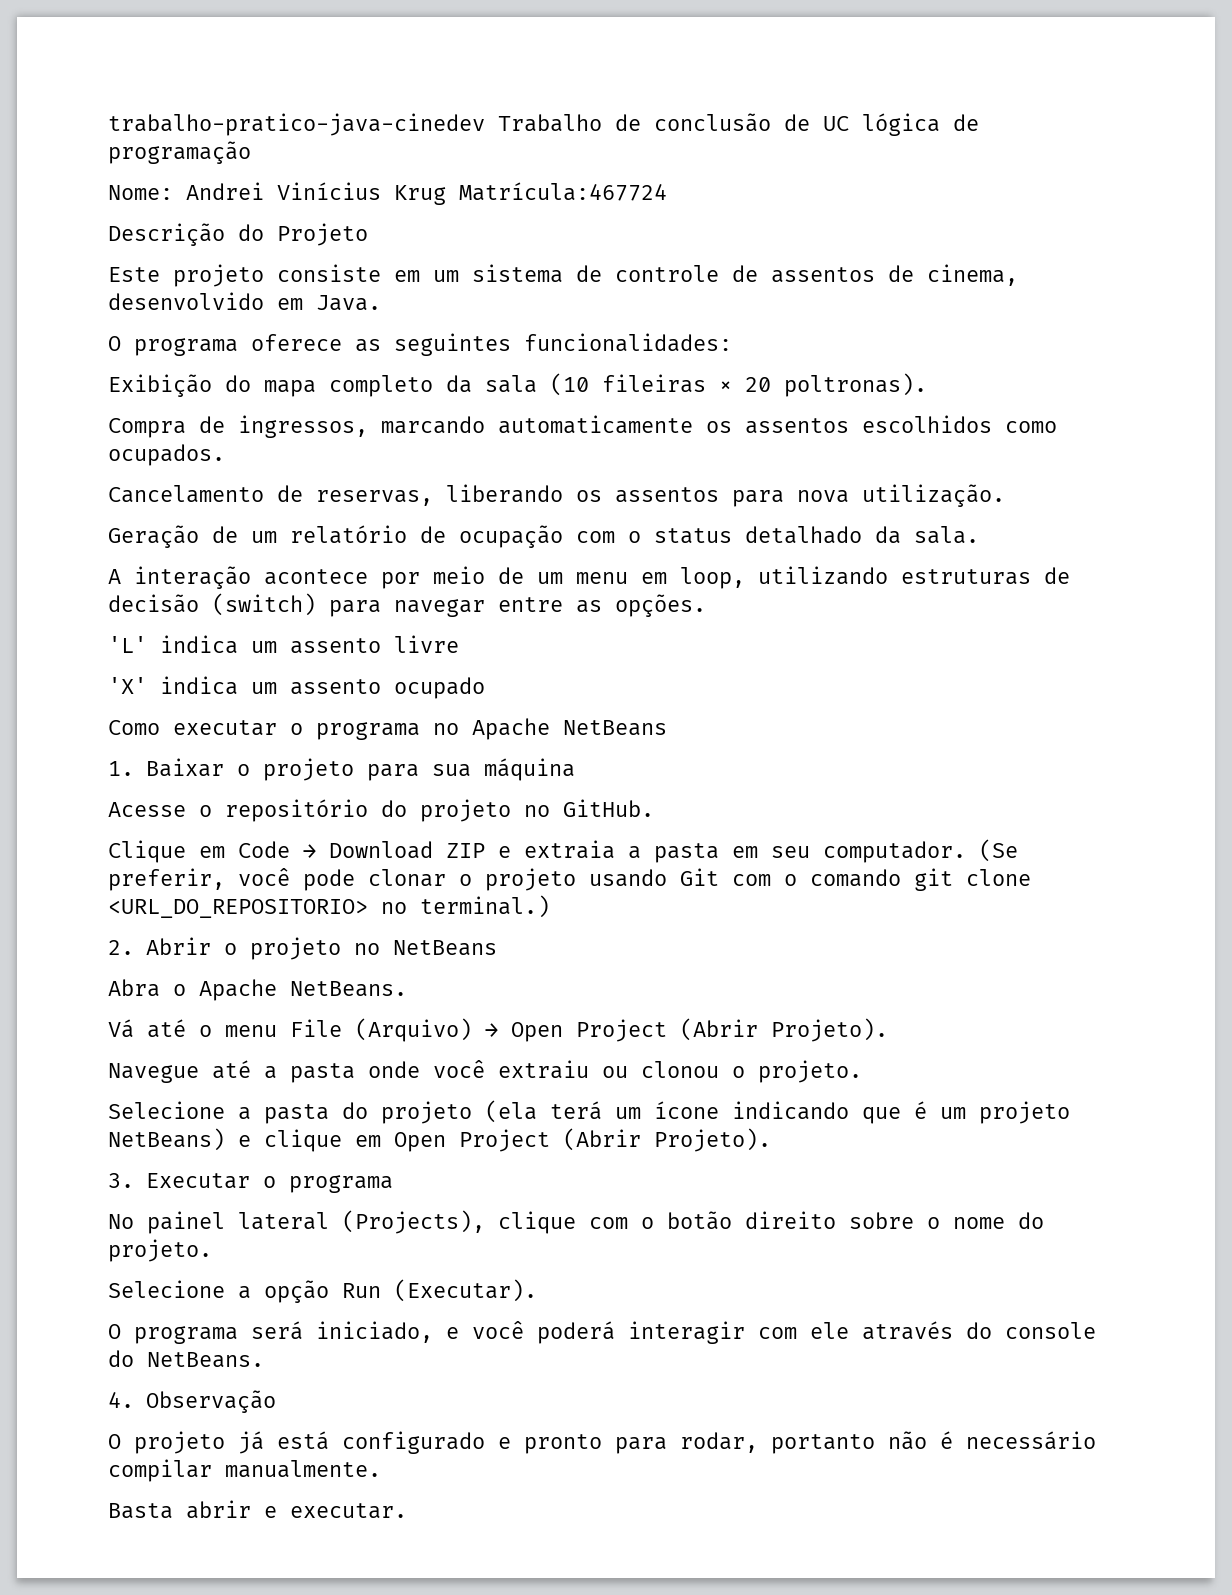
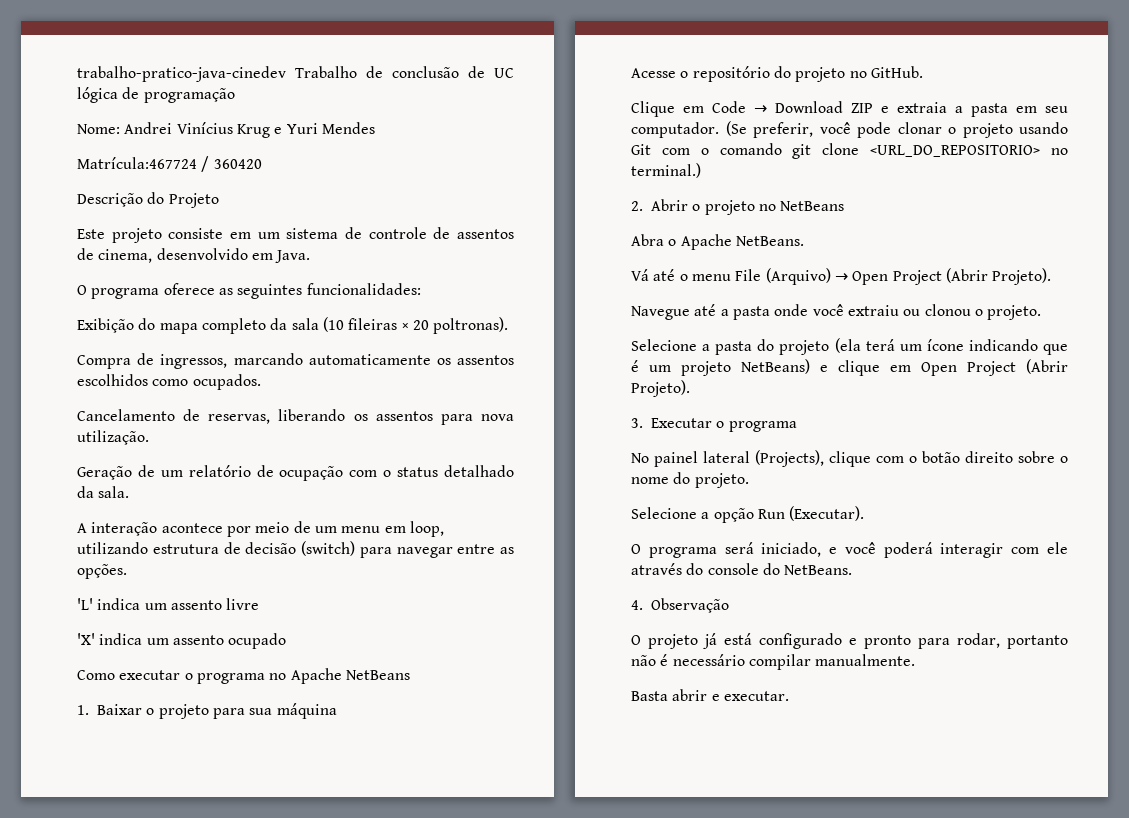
- Nome: Andrei Vinícius Krug Matrícula:467724
+ Nome: Andrei Vinícius Krug e Yuri Mendes
+ Matrícula:467724 / 360420
- A interação acontece por meio de um menu em loop, utilizando estruturas de decisão (switch) para navegar entre as opções.
+ A interação acontece por meio de um menu em loop, utilizando estrutura de decisão (switch) para navegar entre as opções.

